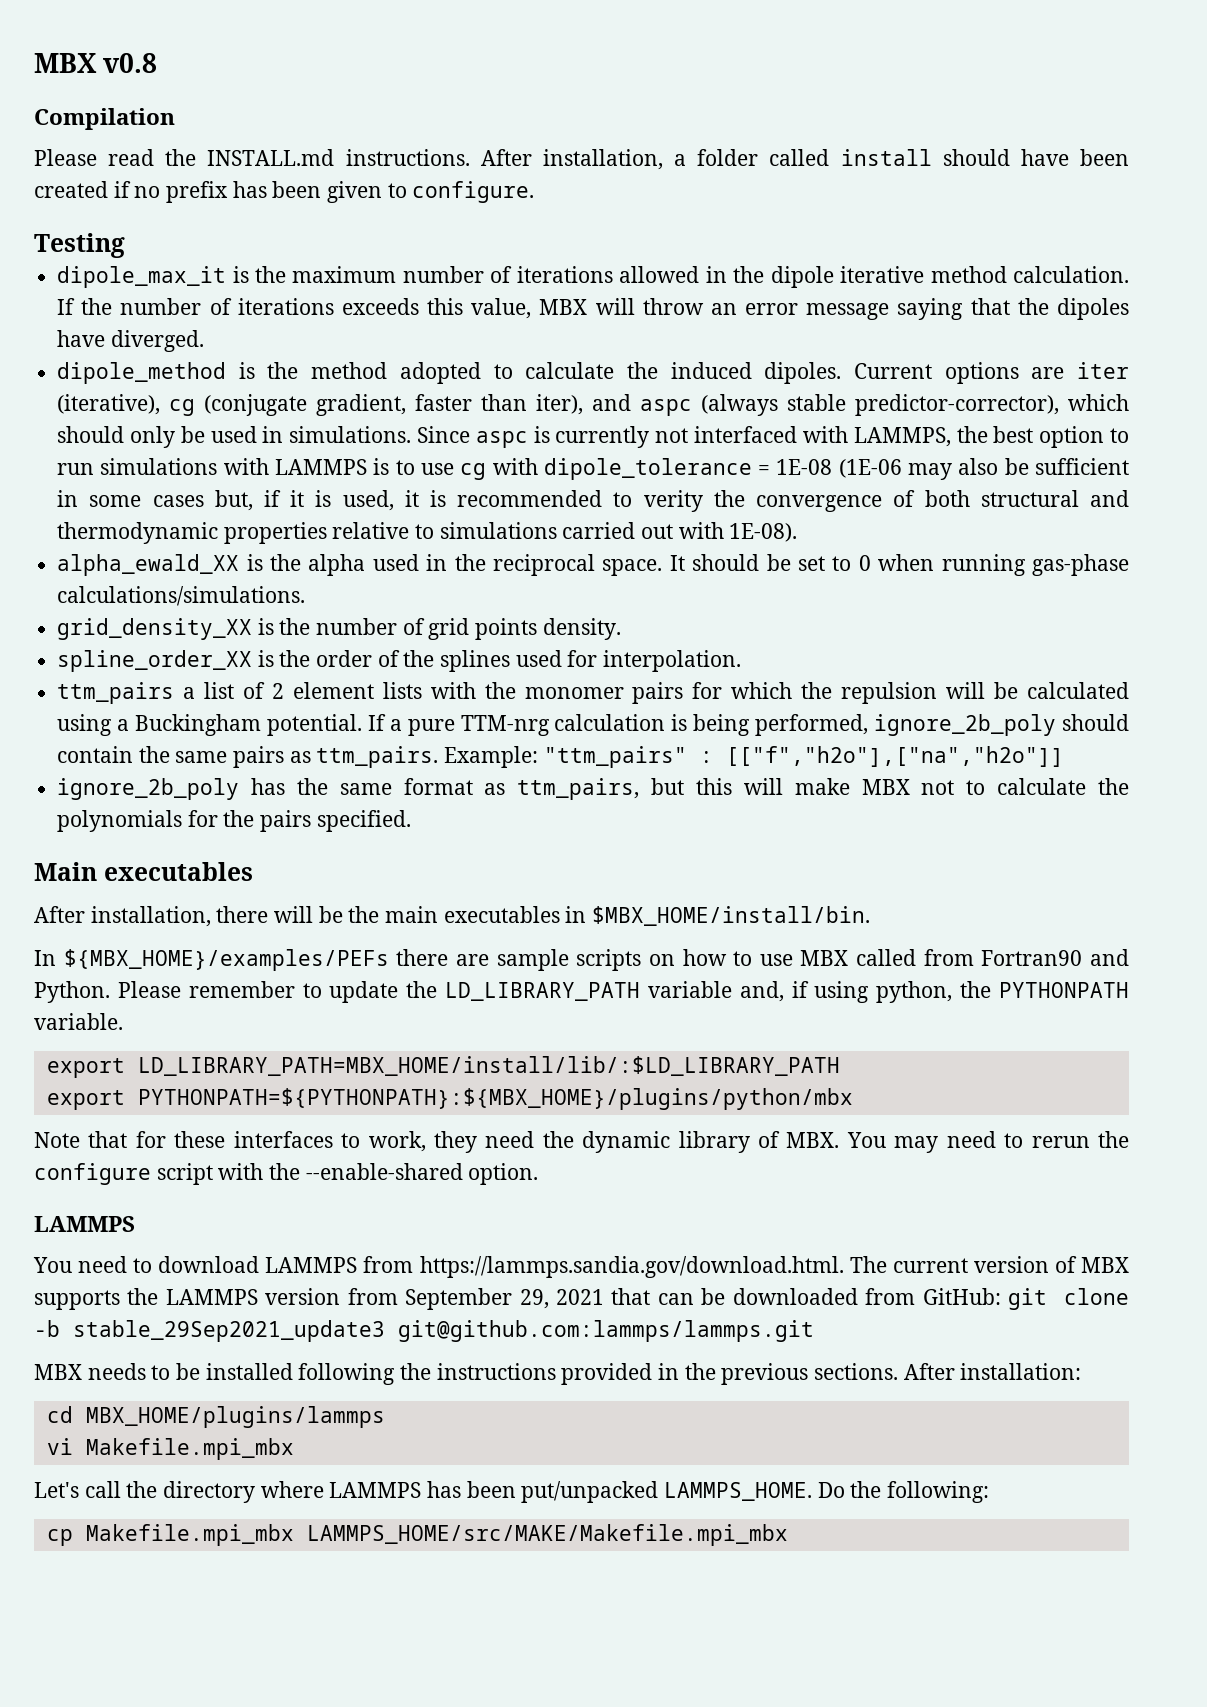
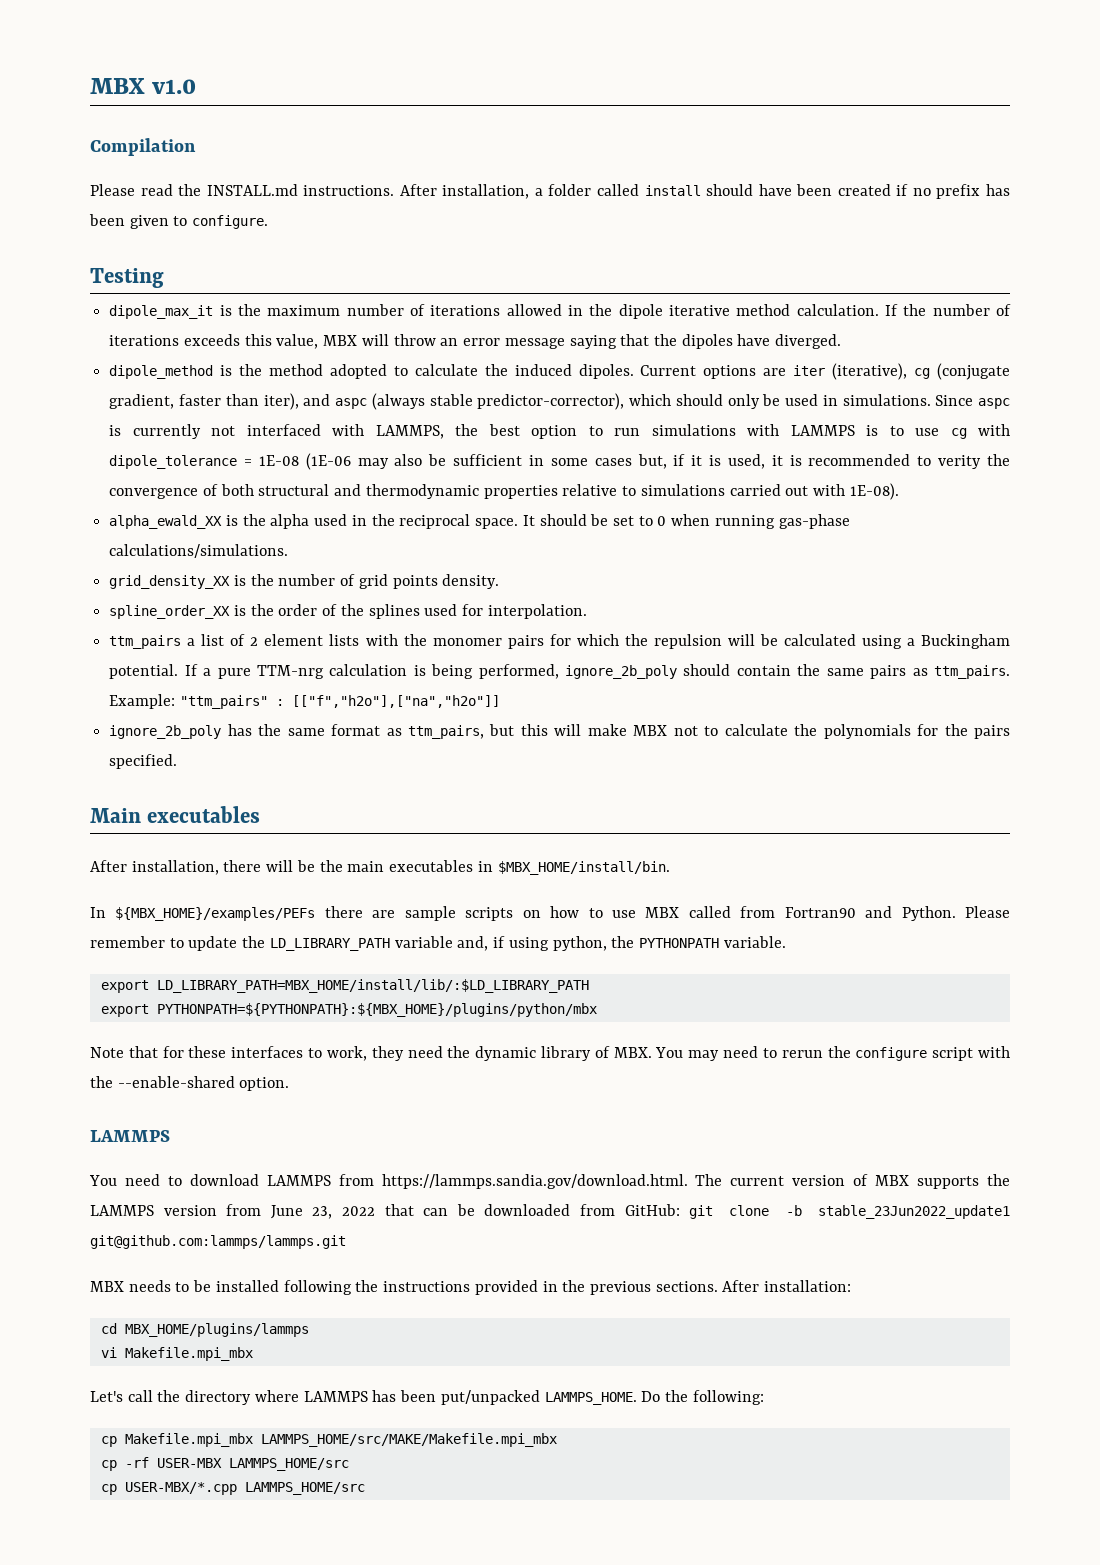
- MBX v0.8
+ MBX v1.0
- You need to download LAMMPS from https://lammps.sandia.gov/download.html. The current version of MBX supports the LAMMPS version from September 29, 2021 that can be downloaded from GitHub: git clone -b stable_29Sep2021_update3 git@github.com:lammps/lammps.git
+ You need to download LAMMPS from https://lammps.sandia.gov/download.html. The current version of MBX supports the LAMMPS version from June 23, 2022 that can be downloaded from GitHub: git clone -b stable_23Jun2022_update1 git@github.com:lammps/lammps.git
+ cp -rf USER-MBX LAMMPS_HOME/src
+ cp USER-MBX/*.cpp LAMMPS_HOME/src

